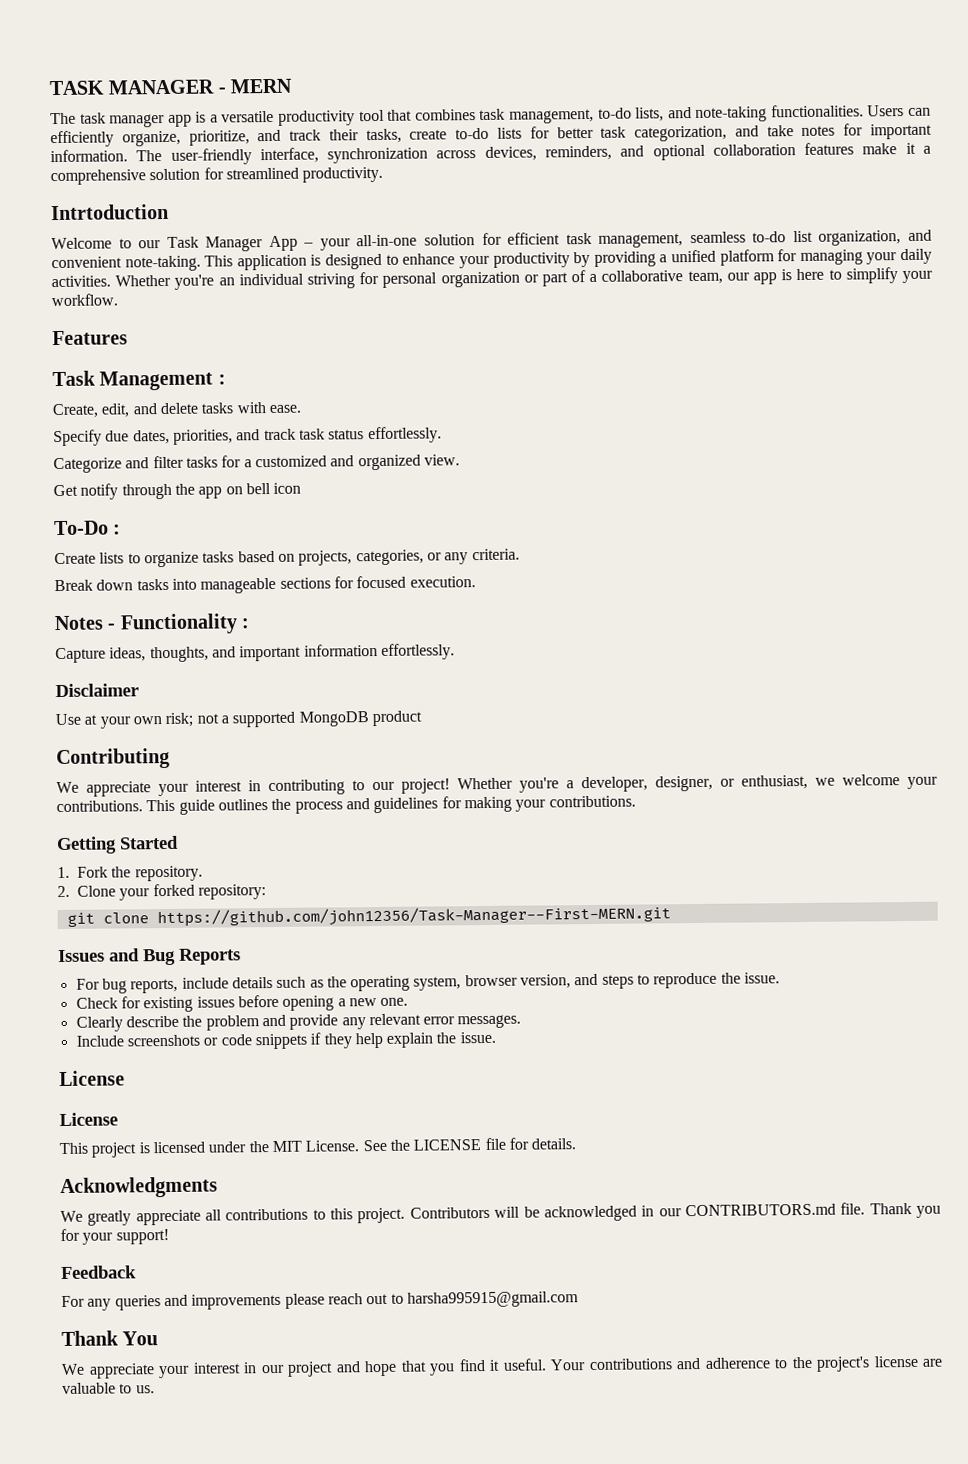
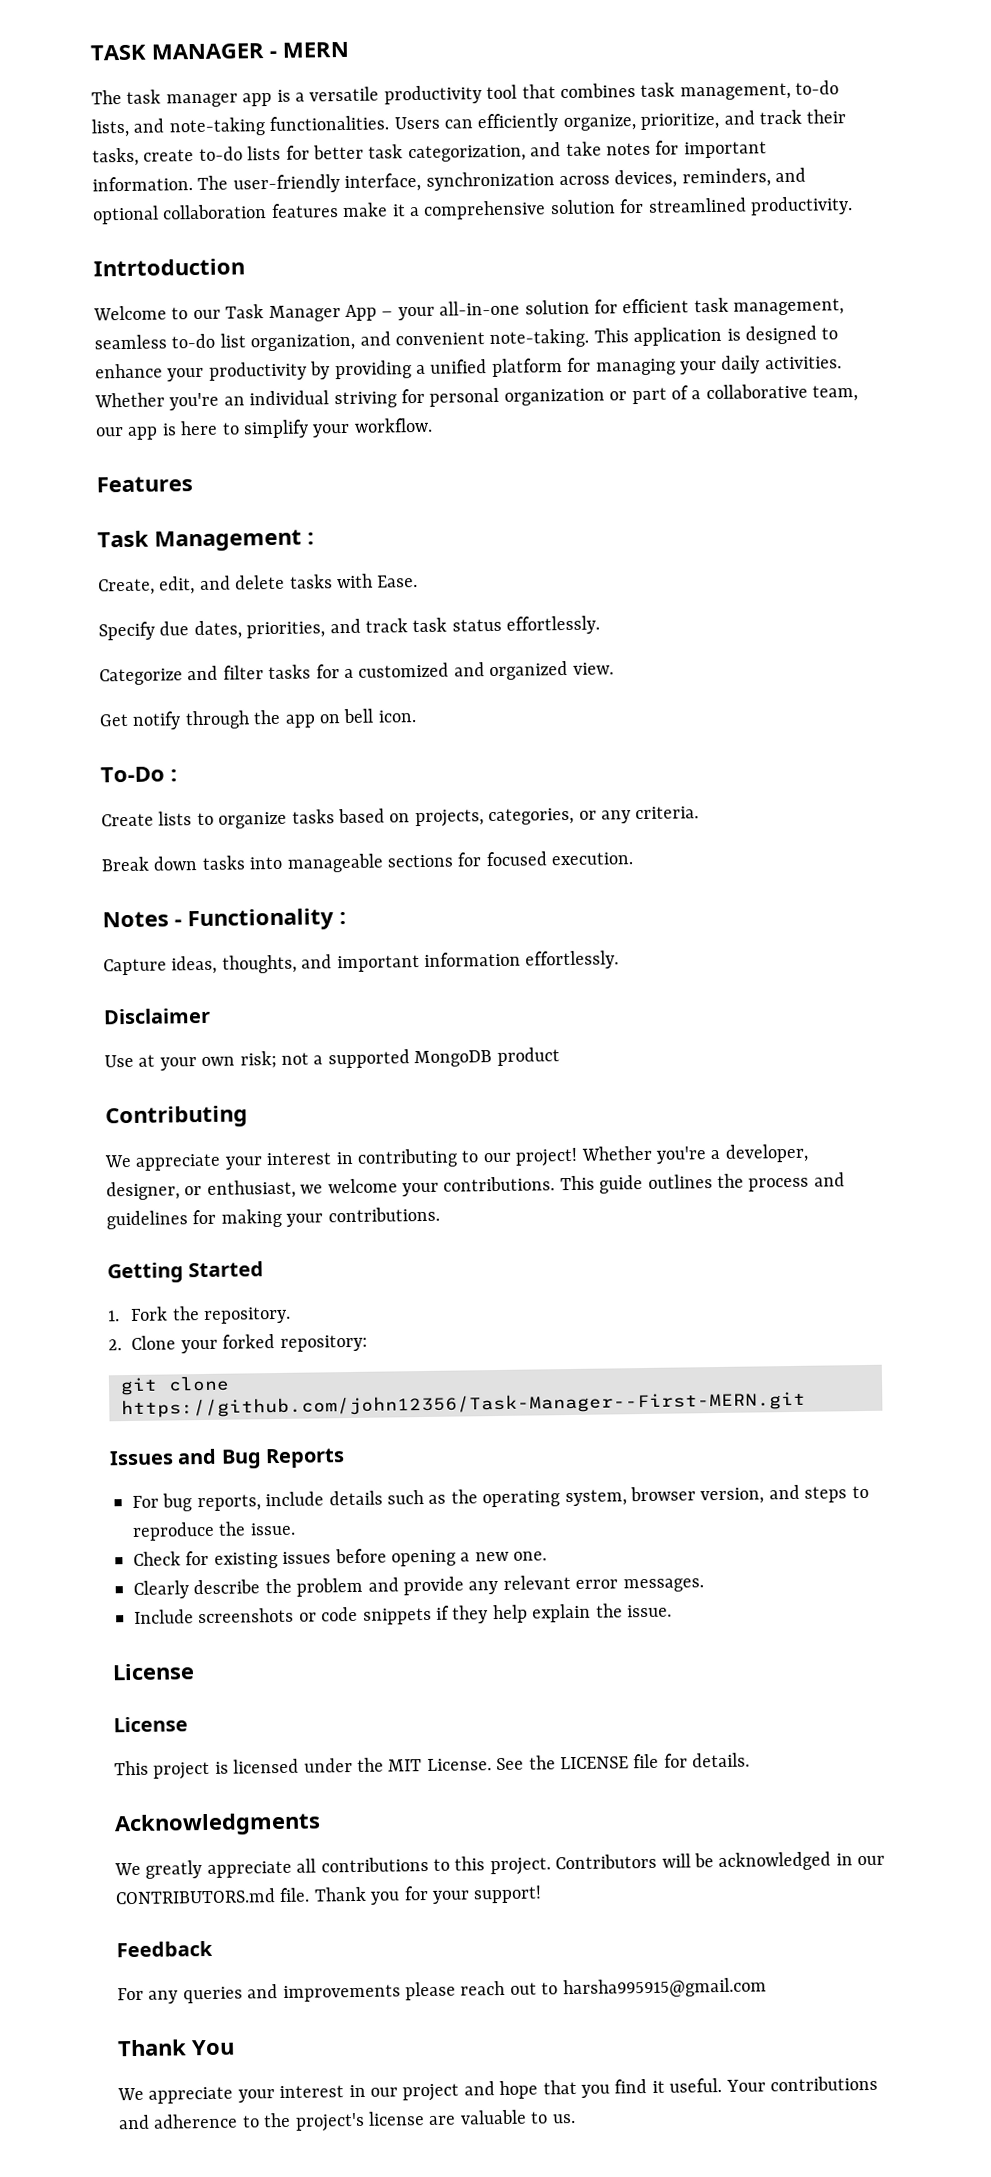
- Create, edit, and delete tasks with ease.
+ Create, edit, and delete tasks with Ease.
- Get notify through the app on bell icon
+ Get notify through the app on bell icon.

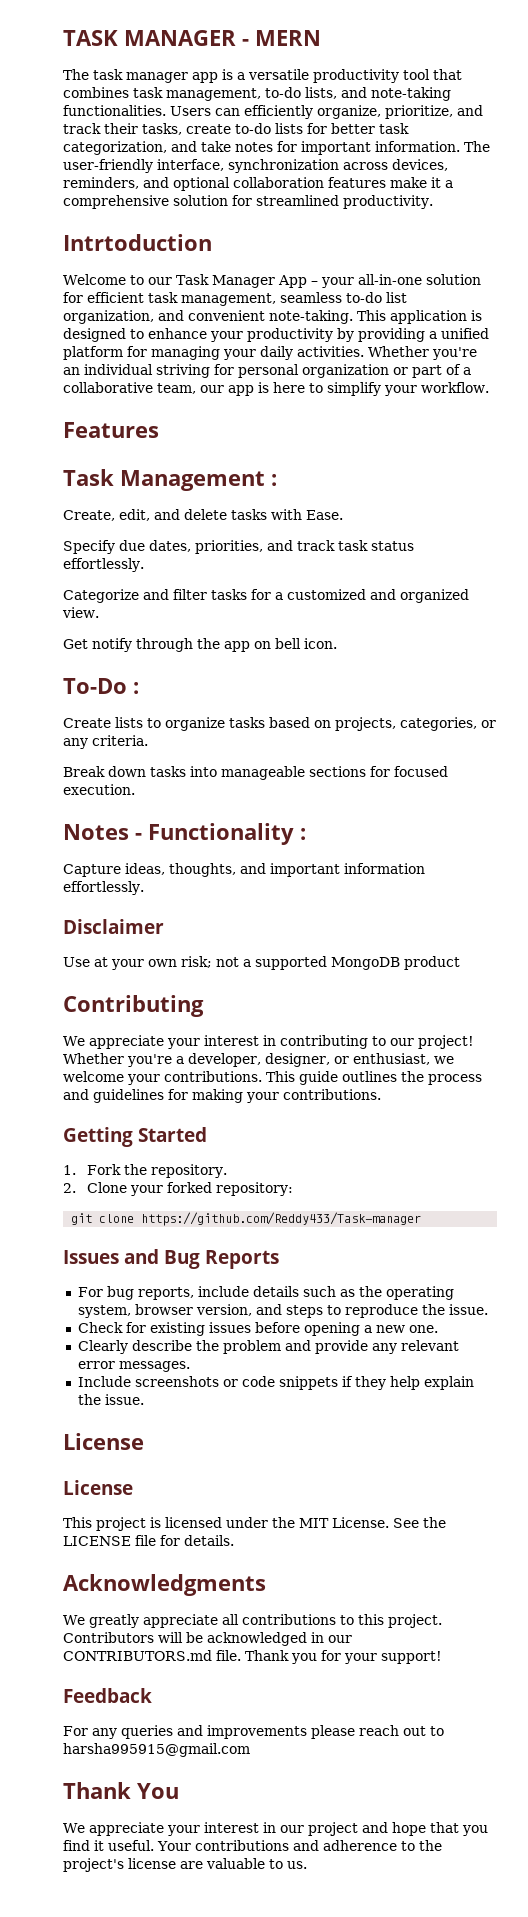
- git clone https://github.com/john12356/Task-Manager--First-MERN.git
+ git clone https://github.com/Reddy433/Task-manager

